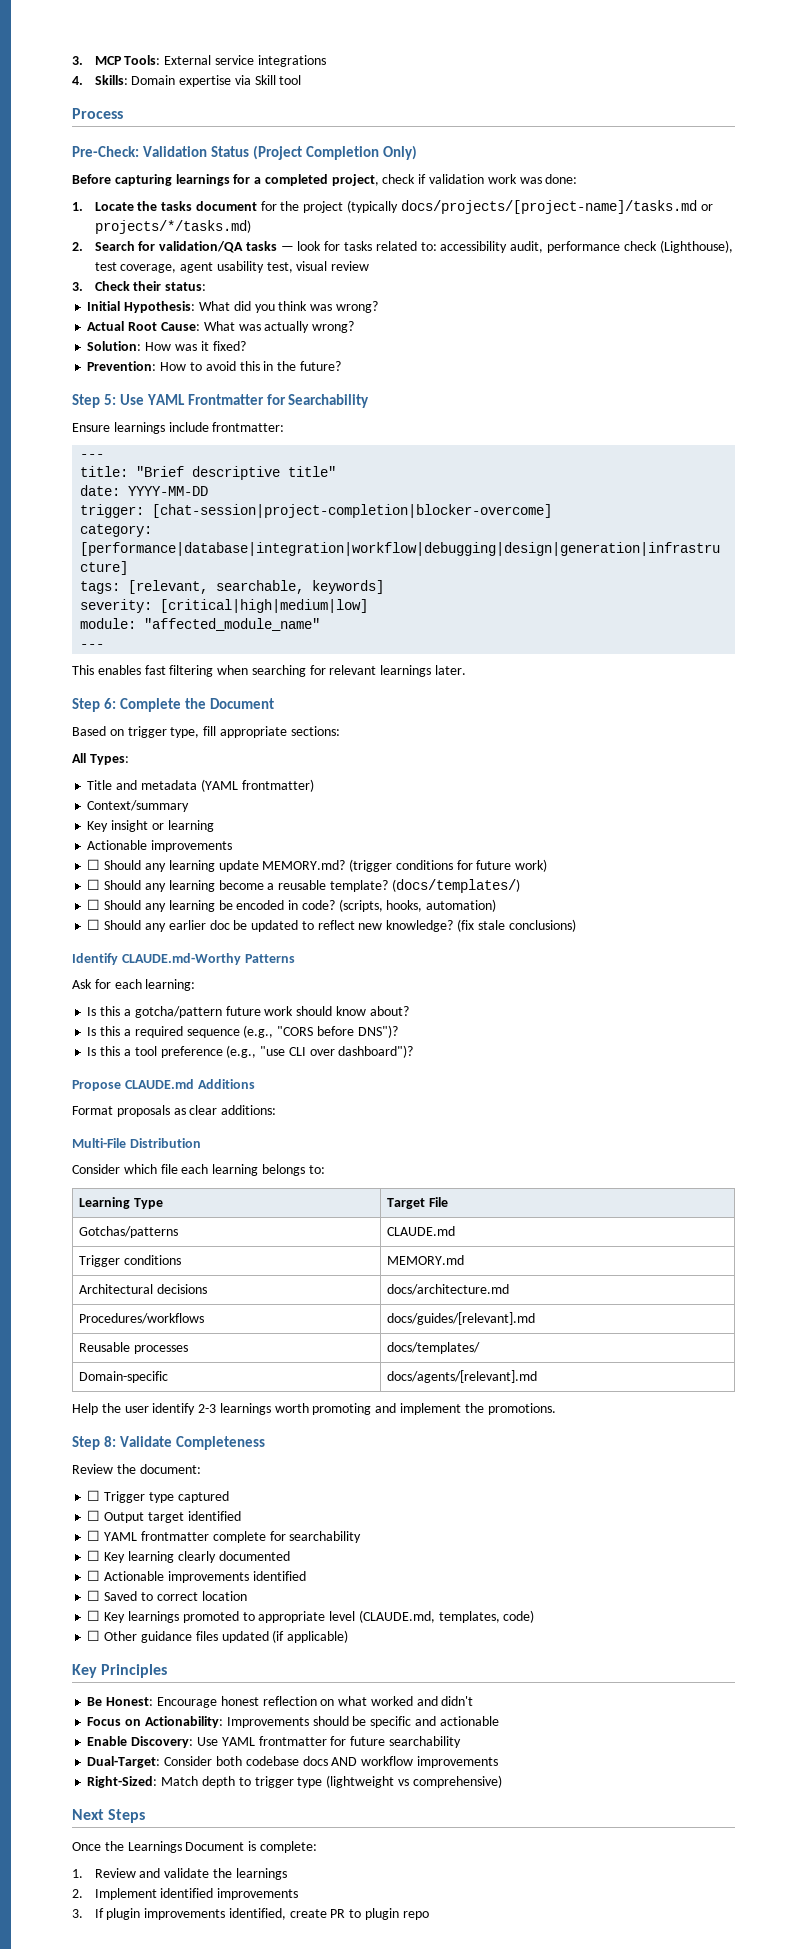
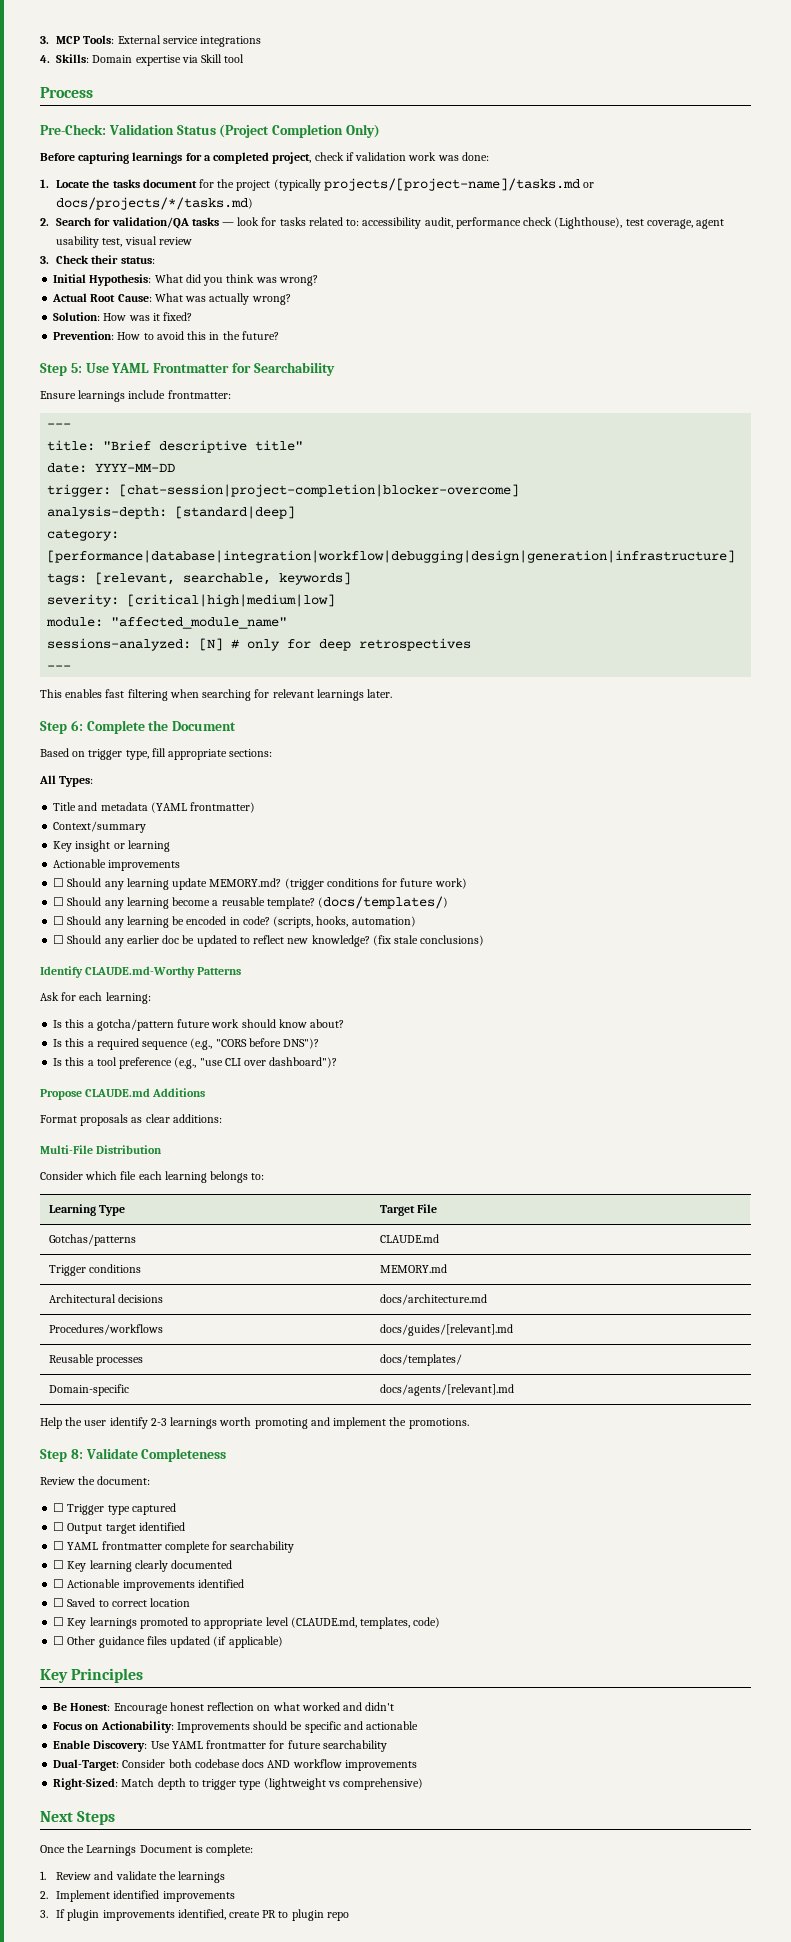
- 1. Locate the tasks document for the project (typically docs/projects/[project-name]/tasks.md or projects/*/tasks.md)
+ 1. Locate the tasks document for the project (typically projects/[project-name]/tasks.md or docs/projects/*/tasks.md)
+ analysis-depth: [standard|deep]
+ sessions-analyzed: [N] # only for deep retrospectives

